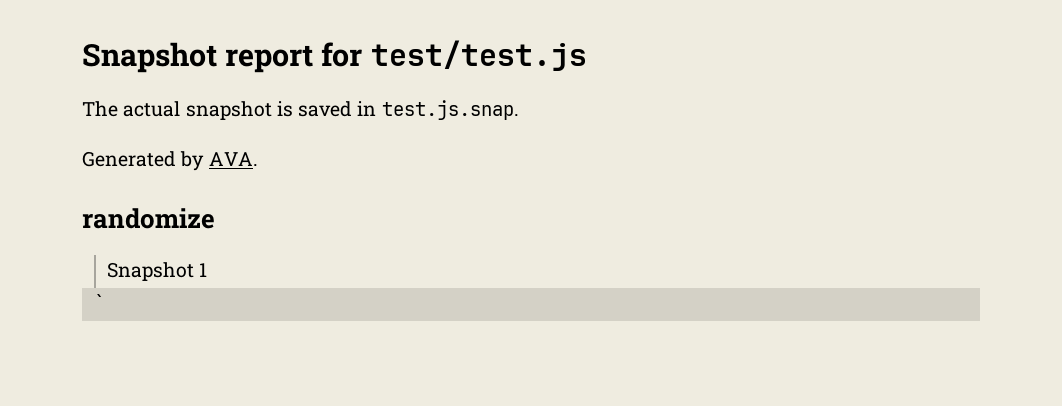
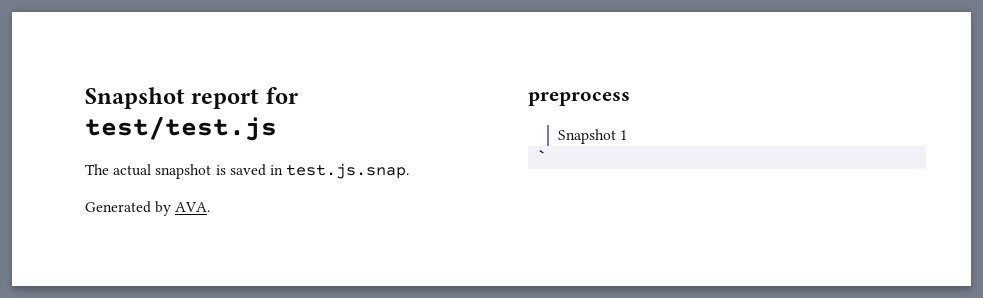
- randomize
+ preprocess

